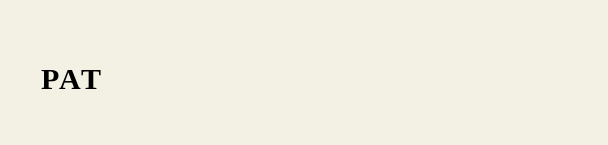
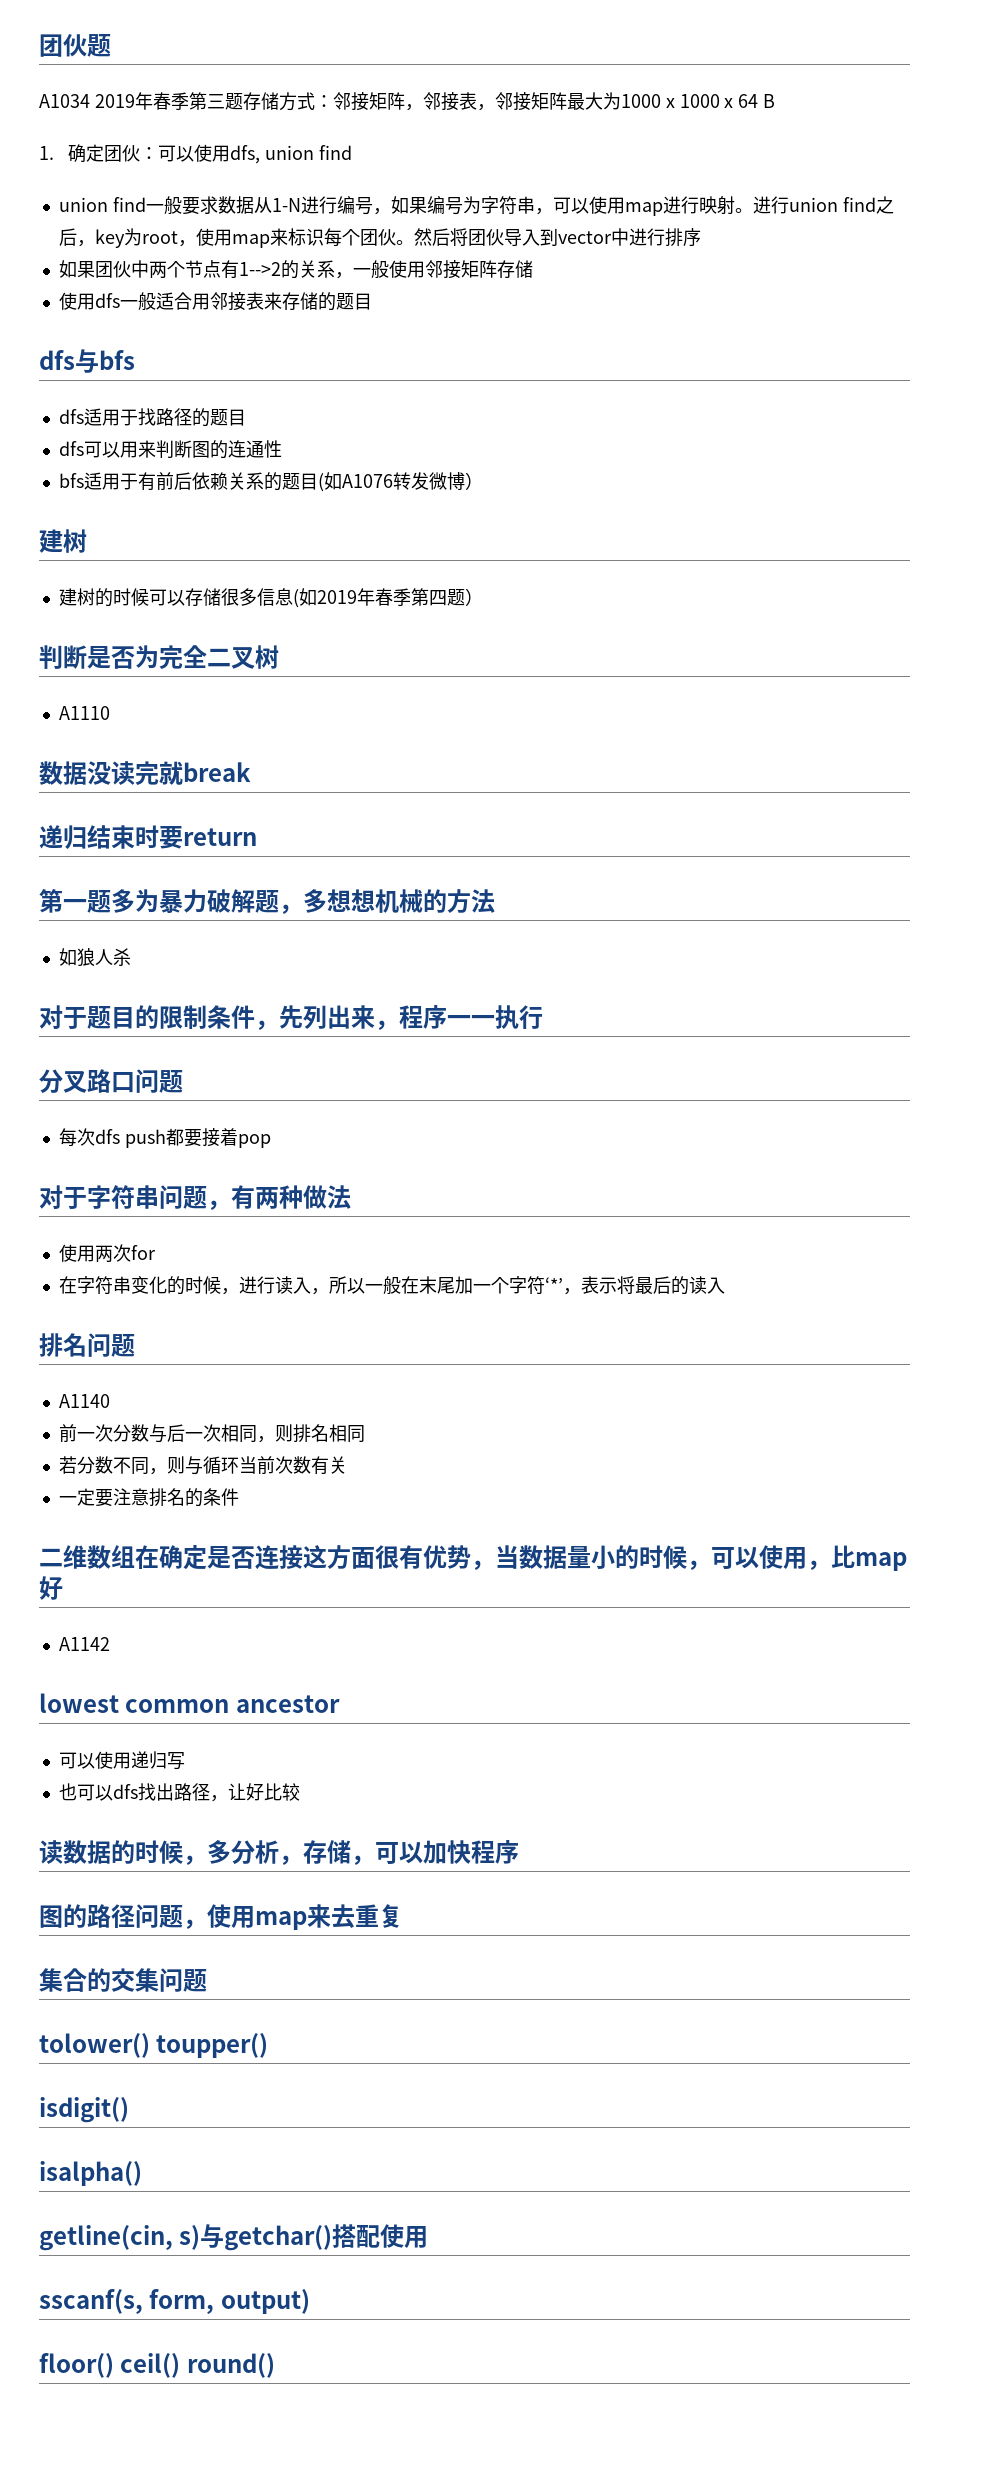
- PAT
+ 团伙题
+ A1034 2019年春季第三题存储方式：邻接矩阵，邻接表，邻接矩阵最大为1000 x 1000 x 64 B
+ 1.确定团伙：可以使用dfs, union find
+ union find一般要求数据从1-N进行编号，如果编号为字符串，可以使用map进行映射。进行union find之后，key为root，使用map来标识每个团伙。然后将团伙导入到vector中进行排序
+ 如果团伙中两个节点有1-->2的关系，一般使用邻接矩阵存储
+ 使用dfs一般适合用邻接表来存储的题目
+ dfs与bfs
+ dfs适用于找路径的题目
+ dfs可以用来判断图的连通性
+ bfs适用于有前后依赖关系的题目(如A1076转发微博）
+ 建树
+ 建树的时候可以存储很多信息(如2019年春季第四题）
+ 判断是否为完全二叉树
+ A1110
+ 数据没读完就break
+ 递归结束时要return
+ 第一题多为暴力破解题，多想想机械的方法
+ 如狼人杀
+ 对于题目的限制条件，先列出来，程序一一执行
+ 分叉路口问题
+ 每次dfs push都要接着pop
+ 对于字符串问题，有两种做法
+ 使用两次for
+ 在字符串变化的时候，进行读入，所以一般在末尾加一个字符‘*’，表示将最后的读入
+ 排名问题
+ A1140
+ 前一次分数与后一次相同，则排名相同
+ 若分数不同，则与循环当前次数有关
+ 一定要注意排名的条件
+ 二维数组在确定是否连接这方面很有优势，当数据量小的时候，可以使用，比map好
+ A1142
+ lowest common ancestor
+ 可以使用递归写
+ 也可以dfs找出路径，让好比较
+ 读数据的时候，多分析，存储，可以加快程序
+ 图的路径问题，使用map来去重复
+ 集合的交集问题
+ tolower() toupper()
+ isdigit()
+ isalpha()
+ getline(cin, s)与getchar()搭配使用
+ sscanf(s, form, output)
+ floor() ceil() round()

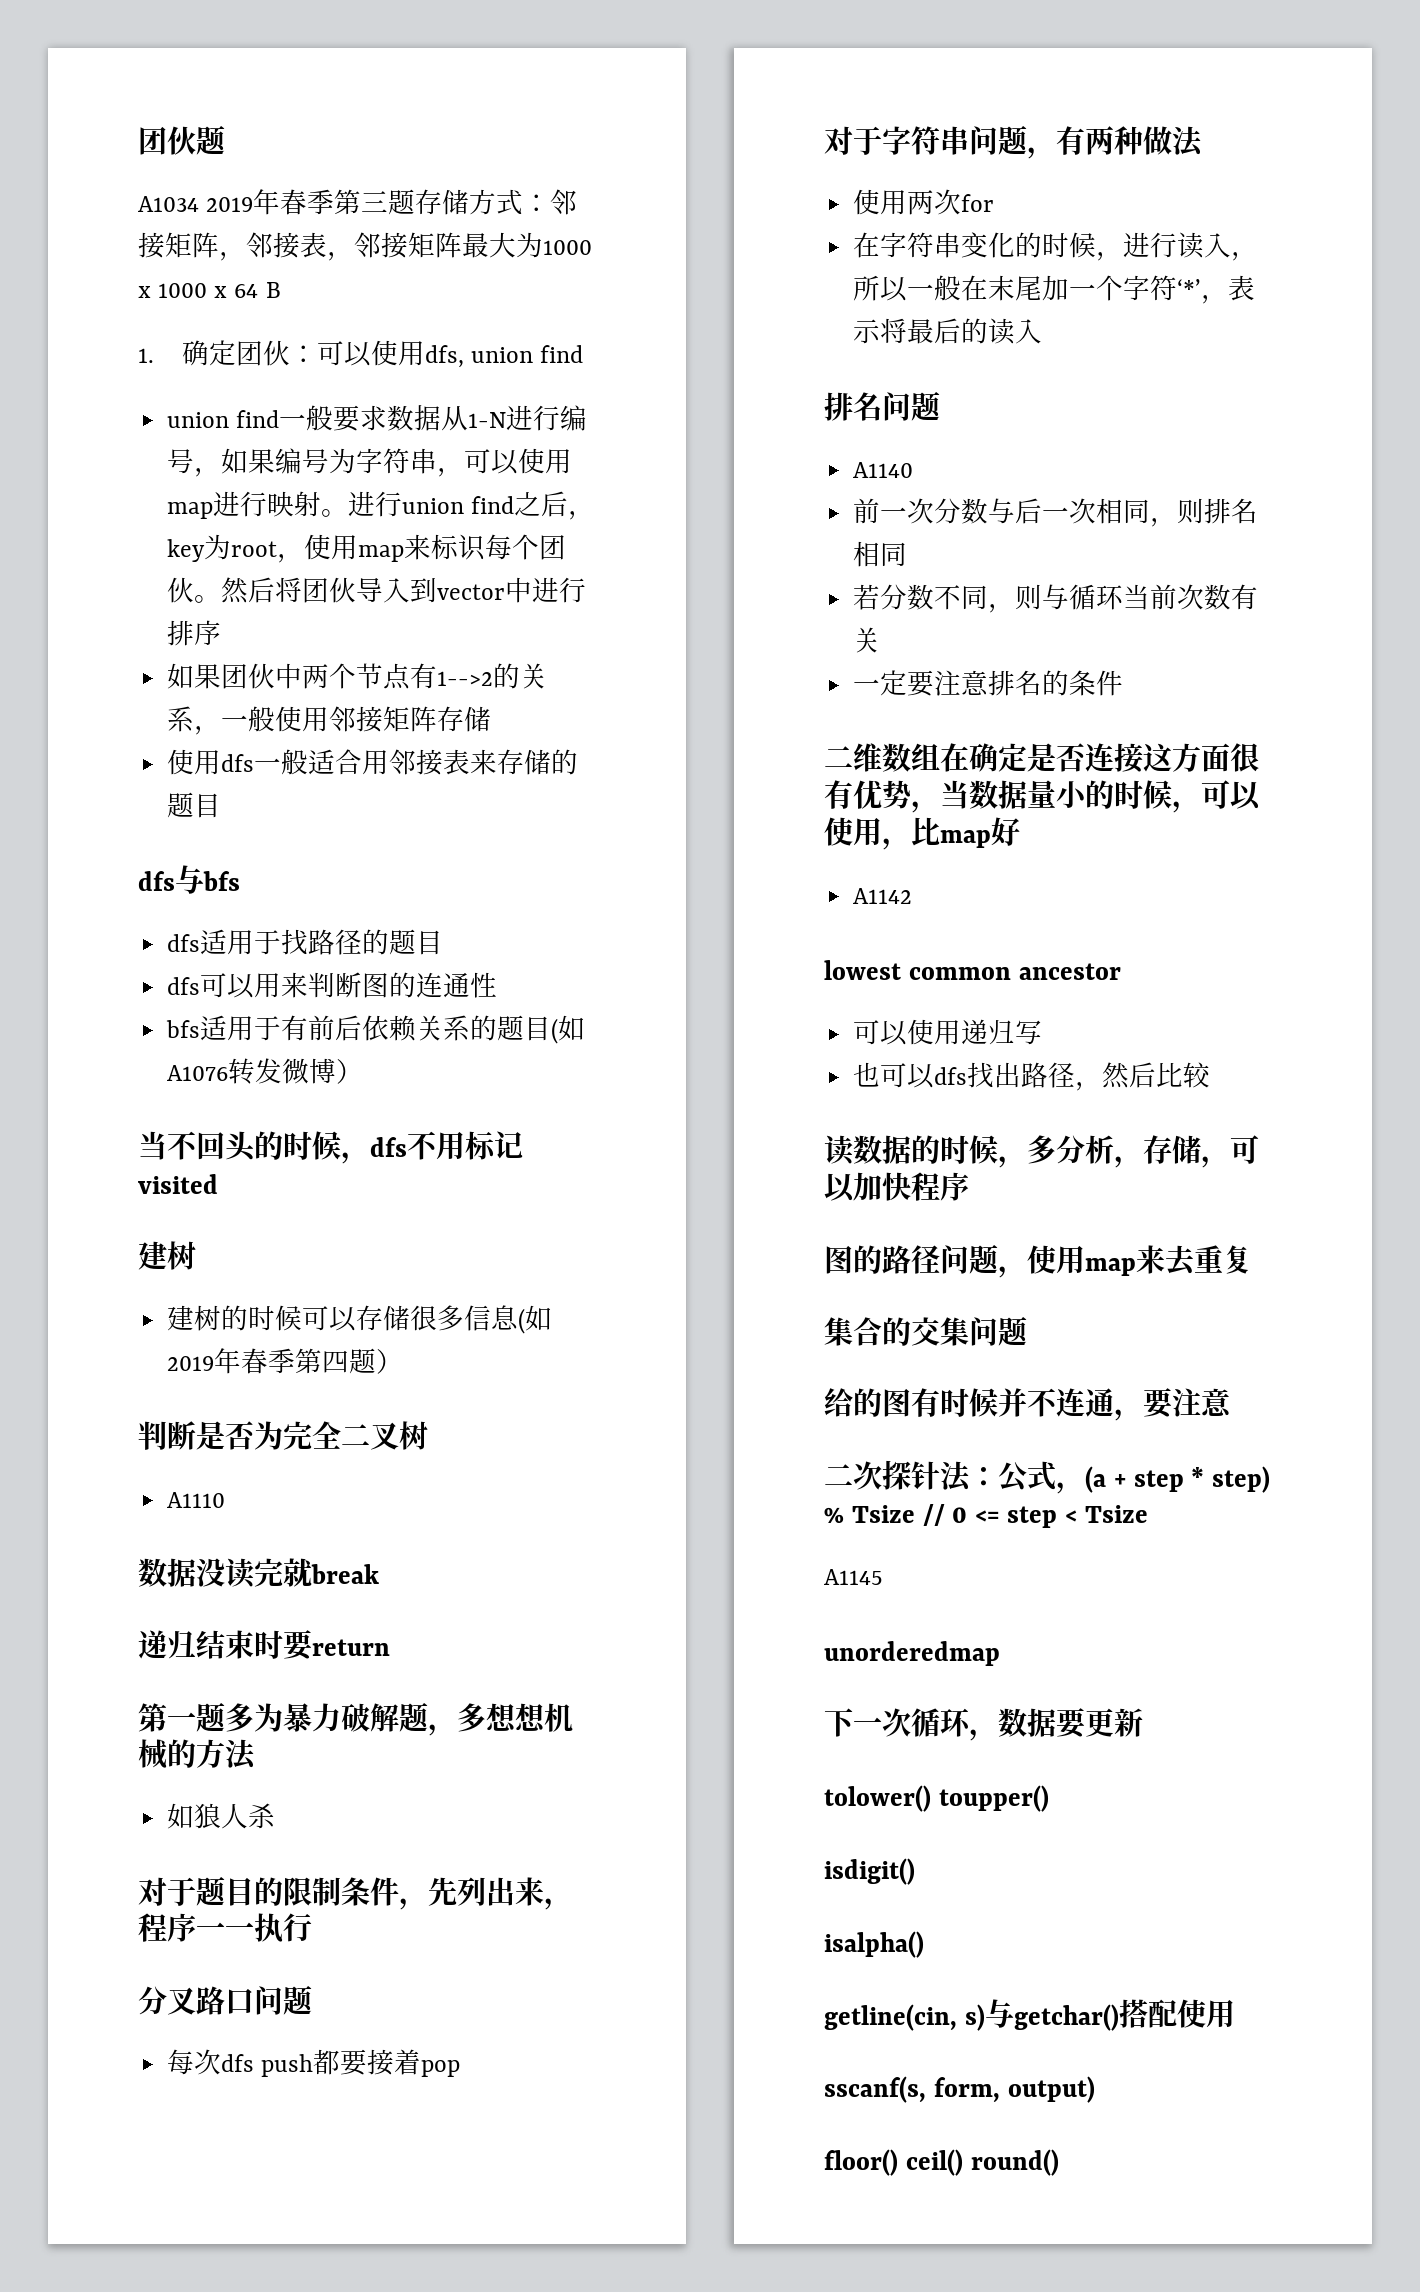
+ 当不回头的时候，dfs不用标记visited
- 也可以dfs找出路径，让好比较
+ 也可以dfs找出路径，然后比较
+ 给的图有时候并不连通，要注意
+ 二次探针法：公式，(a + step * step) % Tsize // 0 <= step < Tsize
+ A1145
+ unorderedmap
+ 下一次循环，数据要更新

